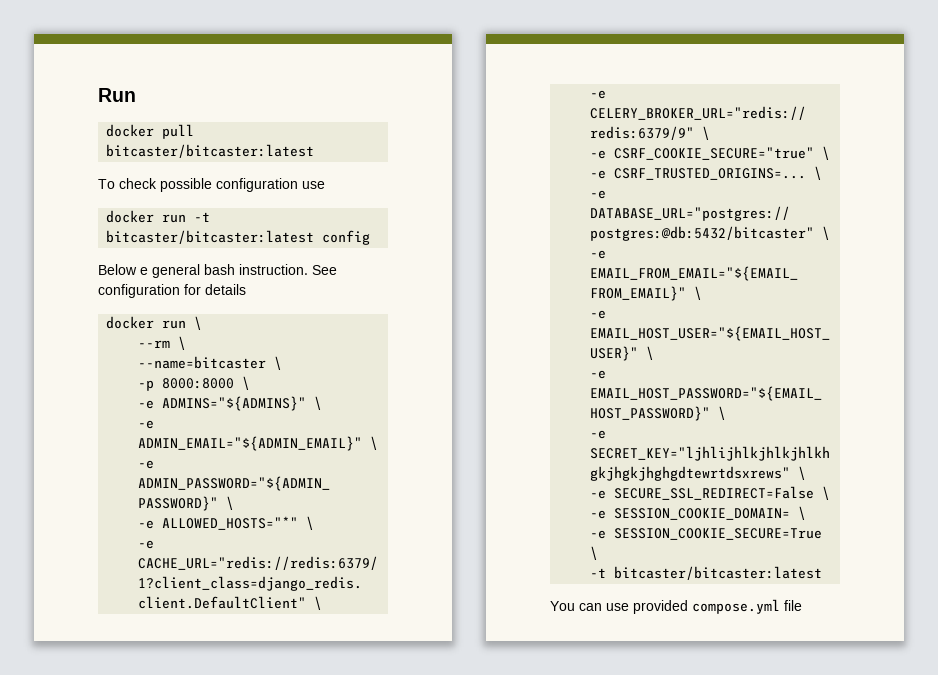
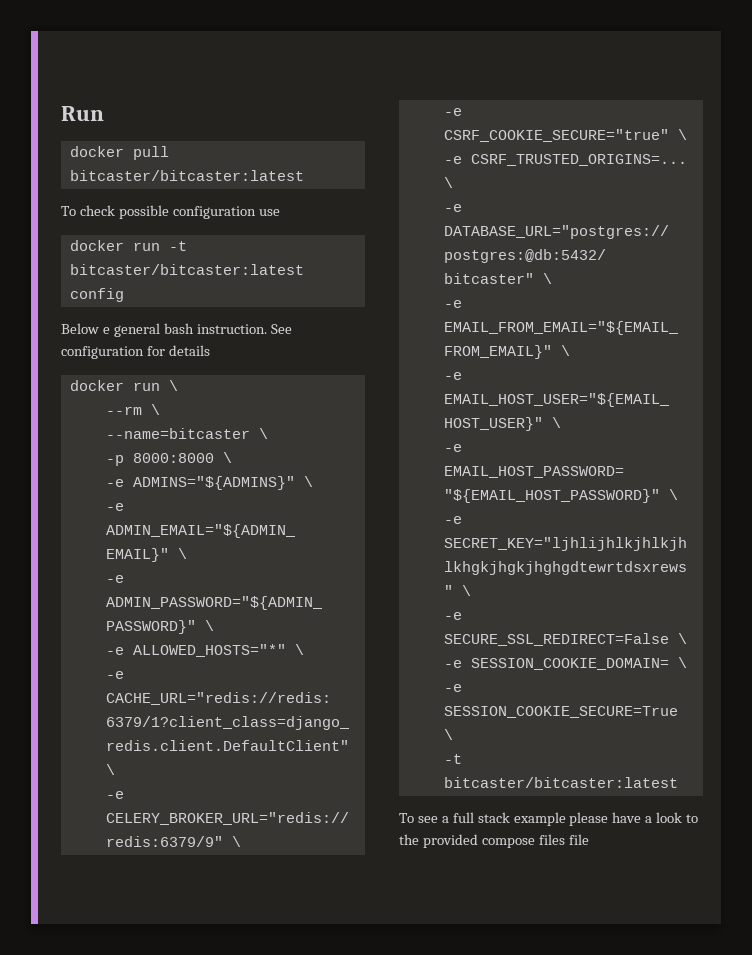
- You can use provided compose.yml file
+ To see a full stack example please have a look to the provided compose files file

